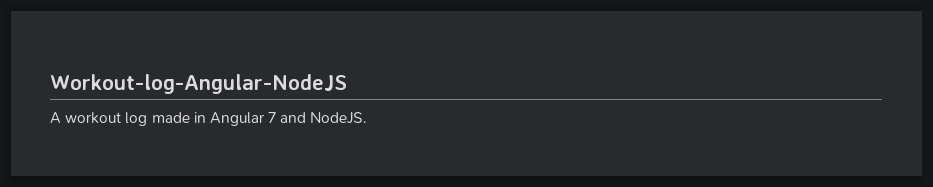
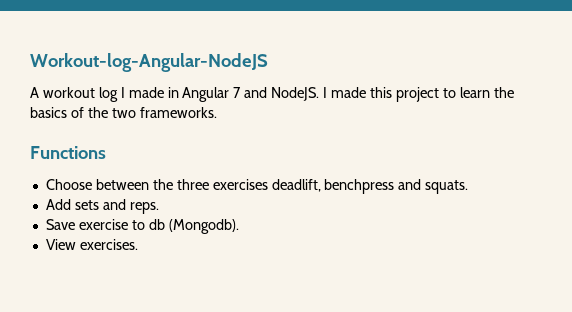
- A workout log made in Angular 7 and NodeJS.
+ A workout log I made in Angular 7 and NodeJS.
+ I made this project to learn the basics of the two frameworks.
+ Functions
+ Choose between the three exercises deadlift, benchpress and squats.
+ Add sets and reps.
+ Save exercise to db (Mongodb).
+ View exercises.

